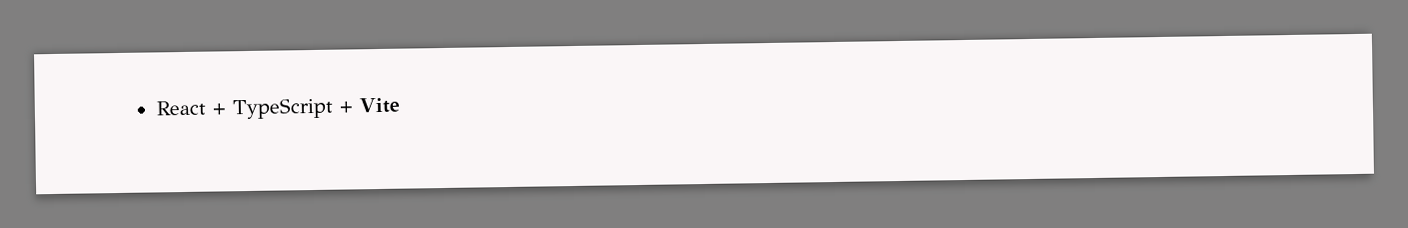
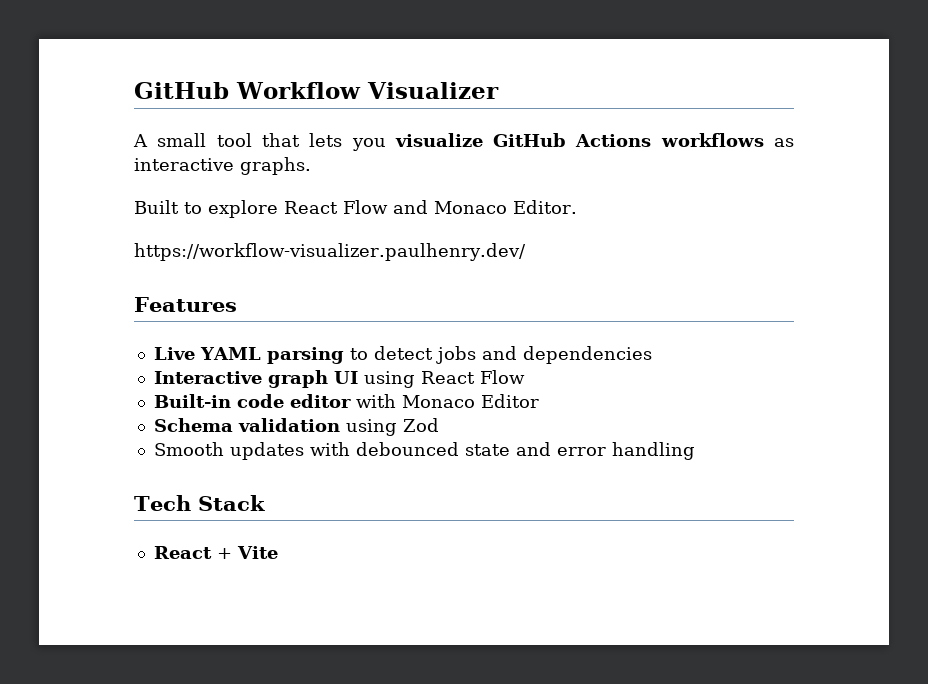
- React + TypeScript + Vite
+ GitHub Workflow Visualizer
+ A small tool that lets you visualize GitHub Actions workflows as interactive graphs.
+ Built to explore React Flow and Monaco Editor.
+ https://workflow-visualizer.paulhenry.dev/
+ Features
+ Live YAML parsing to detect jobs and dependencies
+ Interactive graph UI using React Flow
+ Built-in code editor with Monaco Editor
+ Schema validation using Zod
+ Smooth updates with debounced state and error handling
+ Tech Stack
+ React + Vite

